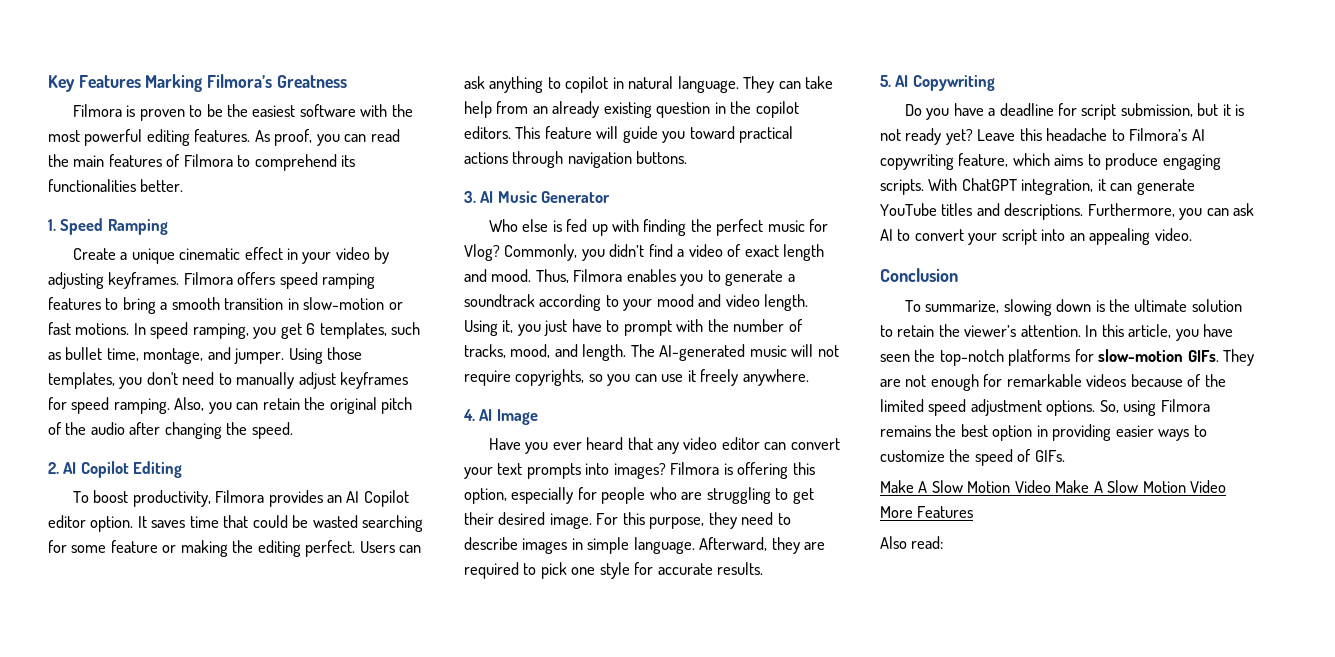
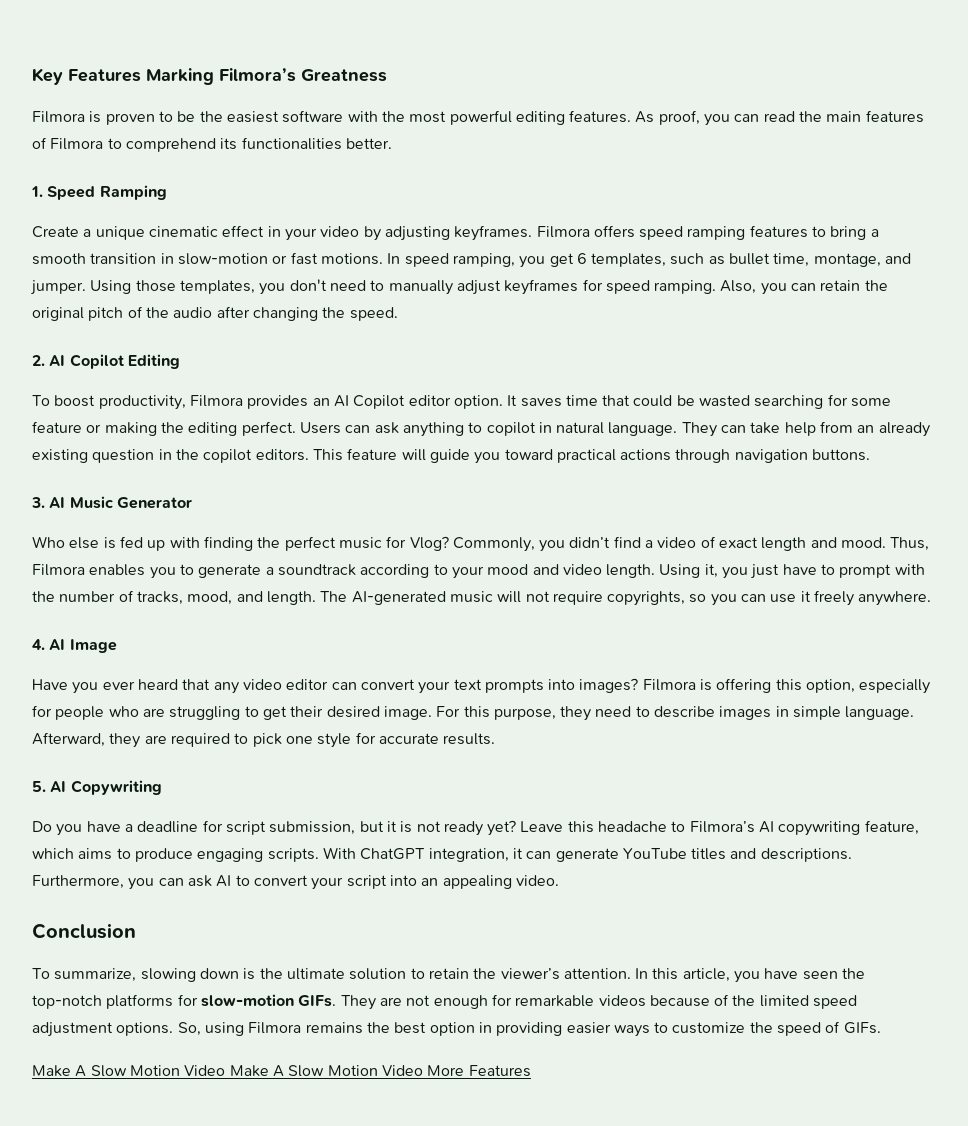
- Also read:

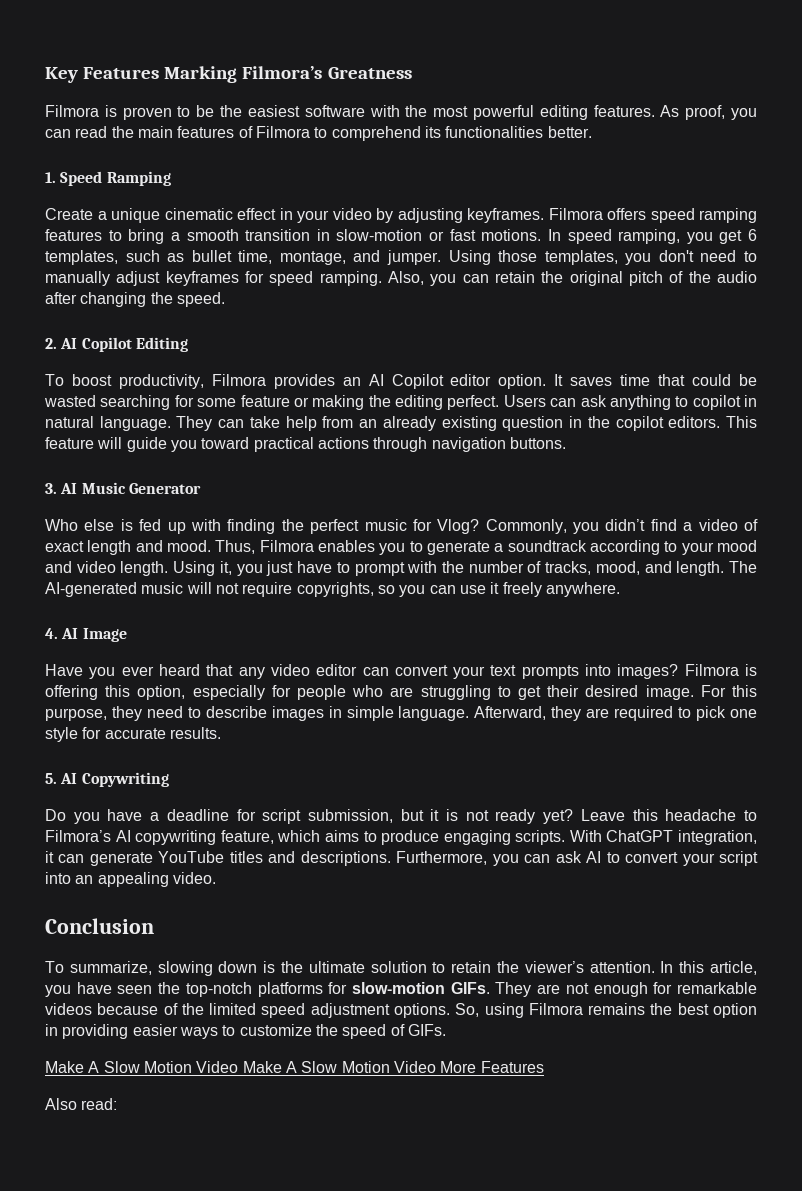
+ Also read:

